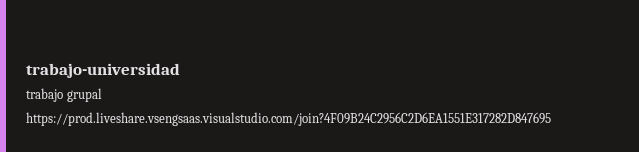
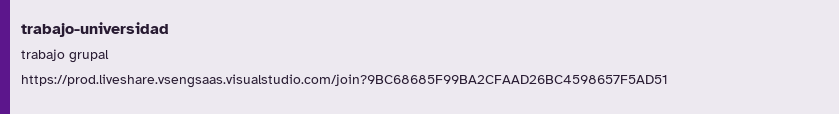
- https://prod.liveshare.vsengsaas.visualstudio.com/join?4F09B24C2956C2D6EA1551E317282D847695
+ https://prod.liveshare.vsengsaas.visualstudio.com/join?9BC68685F99BA2CFAAD26BC4598657F5AD51

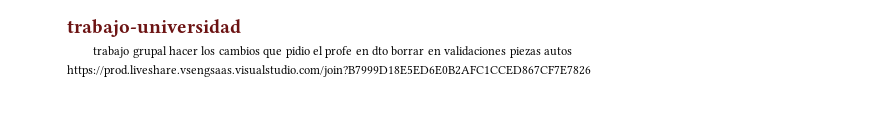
- trabajo grupal
- https://prod.liveshare.vsengsaas.visualstudio.com/join?9BC68685F99BA2CFAAD26BC4598657F5AD51
+ trabajo grupal hacer los cambios que pidio el profe en dto borrar en validaciones piezas autos
+ https://prod.liveshare.vsengsaas.visualstudio.com/join?B7999D18E5ED6E0B2AFC1CCED867CF7E7826

